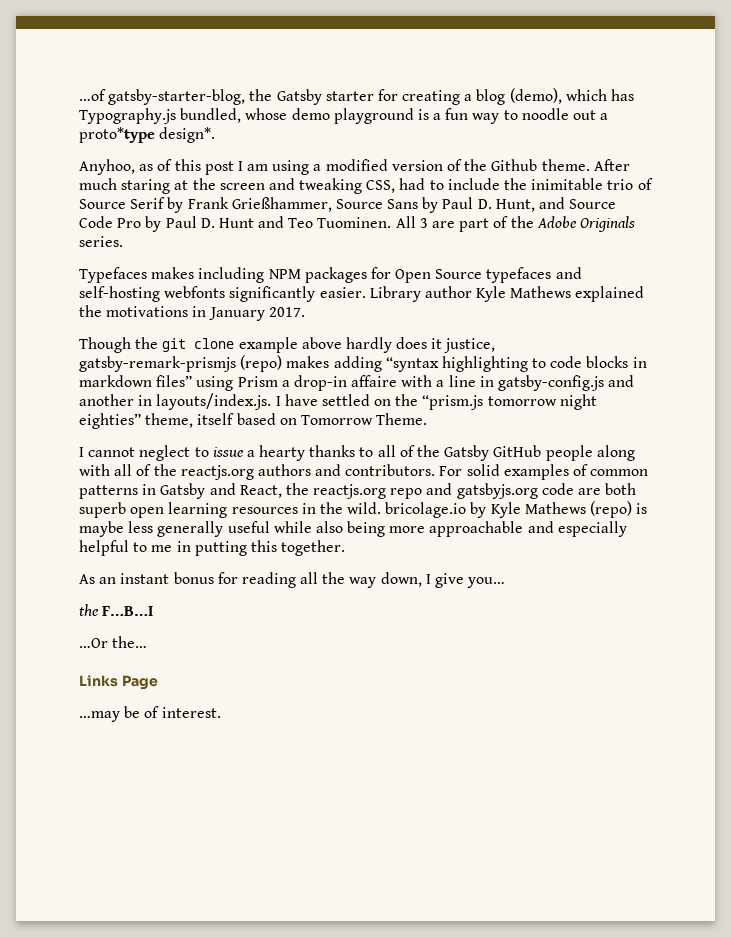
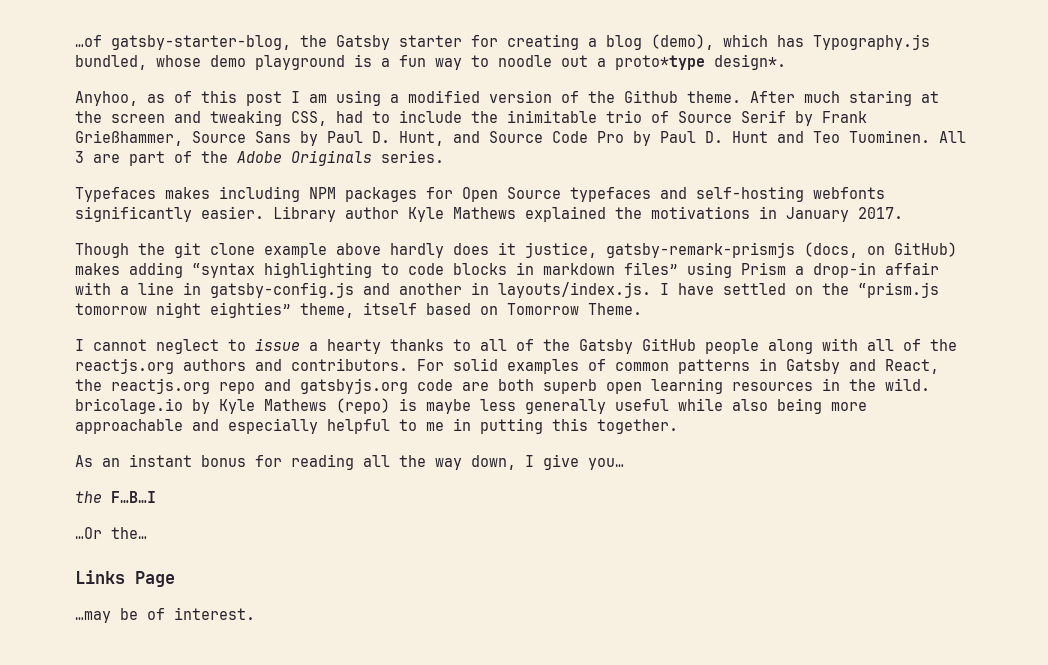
- Though the git clone example above hardly does it justice, gatsby-remark-prismjs (repo) makes adding “syntax highlighting to code blocks in markdown files” using Prism a drop-in affaire with a line in gatsby-config.js and another in layouts/index.js. I have settled on the “prism.js tomorrow night eighties” theme, itself based on Tomorrow Theme.
+ Though the git clone example above hardly does it justice, gatsby-remark-prismjs (docs, on GitHub) makes adding “syntax highlighting to code blocks in markdown files” using Prism a drop-in affair with a line in gatsby-config.js and another in layouts/index.js. I have settled on the “prism.js tomorrow night eighties” theme, itself based on Tomorrow Theme.

